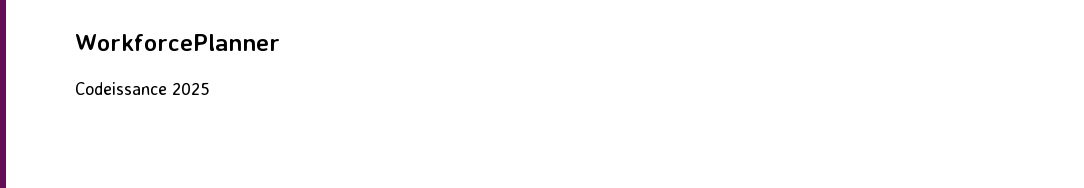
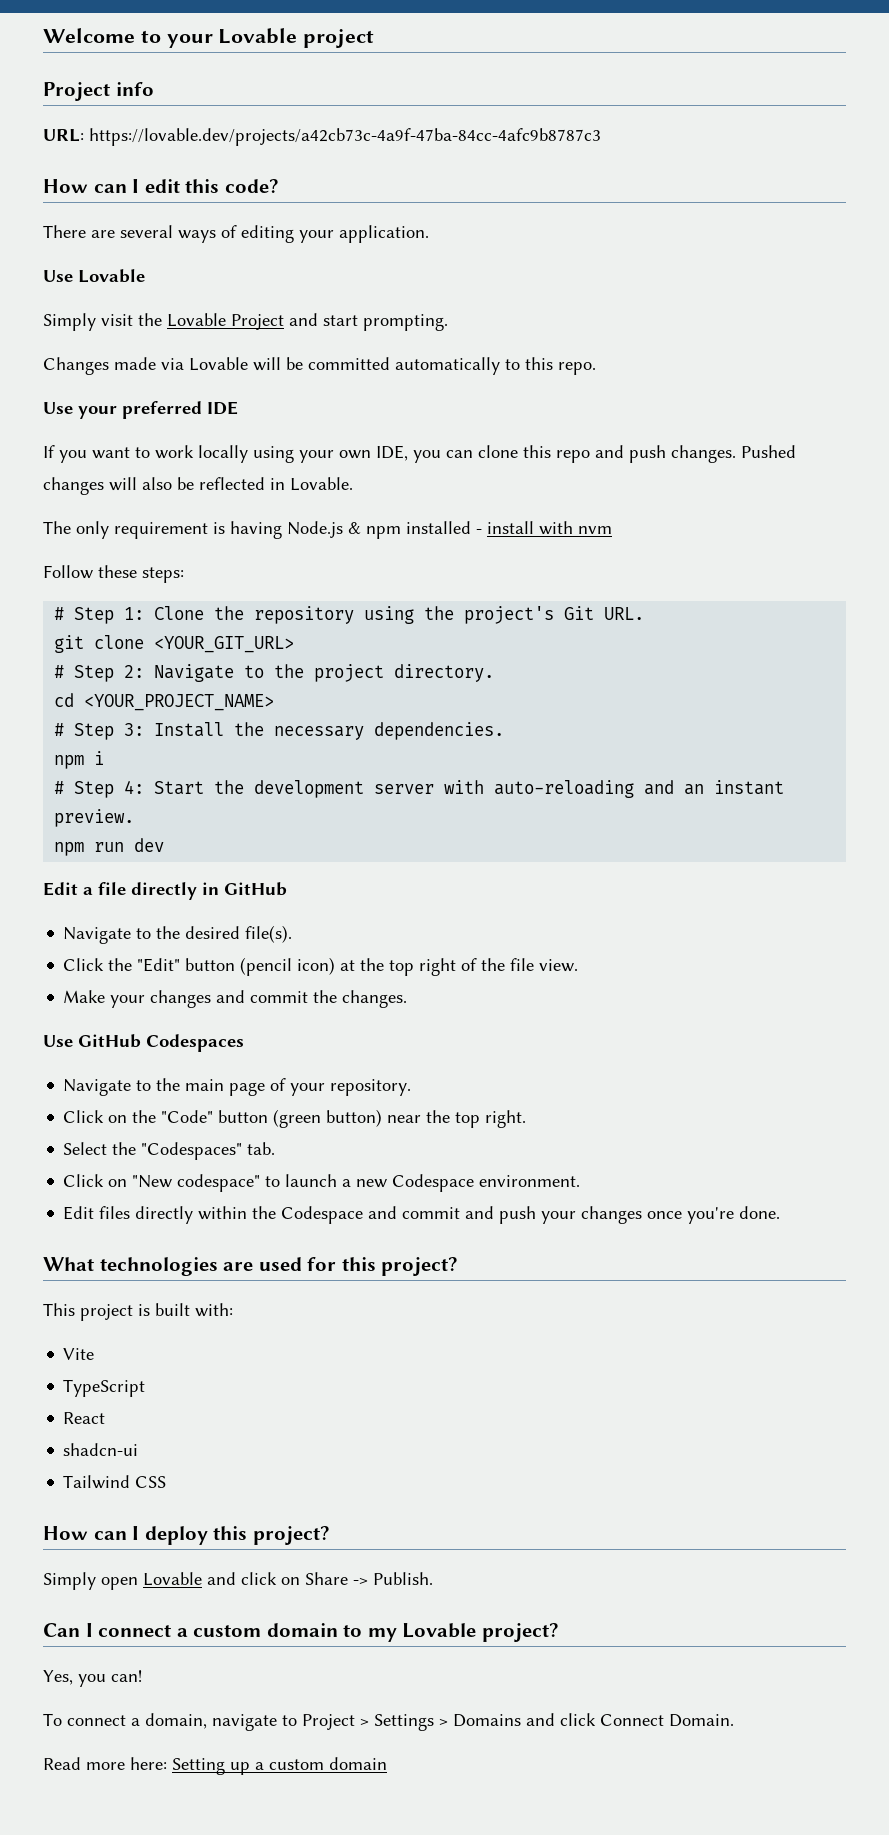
- WorkforcePlanner
- Codeissance 2025
+ Welcome to your Lovable project
+ Project info
+ URL: https://lovable.dev/projects/a42cb73c-4a9f-47ba-84cc-4afc9b8787c3
+ How can I edit this code?
+ There are several ways of editing your application.
+ Use Lovable
+ Simply visit the Lovable Project and start prompting.
+ Changes made via Lovable will be committed automatically to this repo.
+ Use your preferred IDE
+ If you want to work locally using your own IDE, you can clone this repo and push changes. Pushed changes will also be reflected in Lovable.
+ The only requirement is having Node.js & npm installed - install with nvm
+ Follow these steps:
+ # Step 1: Clone the repository using the project's Git URL.
+ git clone <YOUR_GIT_URL>
+ # Step 2: Navigate to the project directory.
+ cd <YOUR_PROJECT_NAME>
+ # Step 3: Install the necessary dependencies.
+ npm i
+ # Step 4: Start the development server with auto-reloading and an instant preview.
+ npm run dev
+ Edit a file directly in GitHub
+ Navigate to the desired file(s).
+ Click the "Edit" button (pencil icon) at the top right of the file view.
+ Make your changes and commit the changes.
+ Use GitHub Codespaces
+ Navigate to the main page of your repository.
+ Click on the "Code" button (green button) near the top right.
+ Select the "Codespaces" tab.
+ Click on "New codespace" to launch a new Codespace environment.
+ Edit files directly within the Codespace and commit and push your changes once you're done.
+ What technologies are used for this project?
+ This project is built with:
+ Vite
+ TypeScript
+ React
+ shadcn-ui
+ Tailwind CSS
+ How can I deploy this project?
+ Simply open Lovable and click on Share -> Publish.
+ Can I connect a custom domain to my Lovable project?
+ Yes, you can!
+ To connect a domain, navigate to Project > Settings > Domains and click Connect Domain.
+ Read more here: Setting up a custom domain

